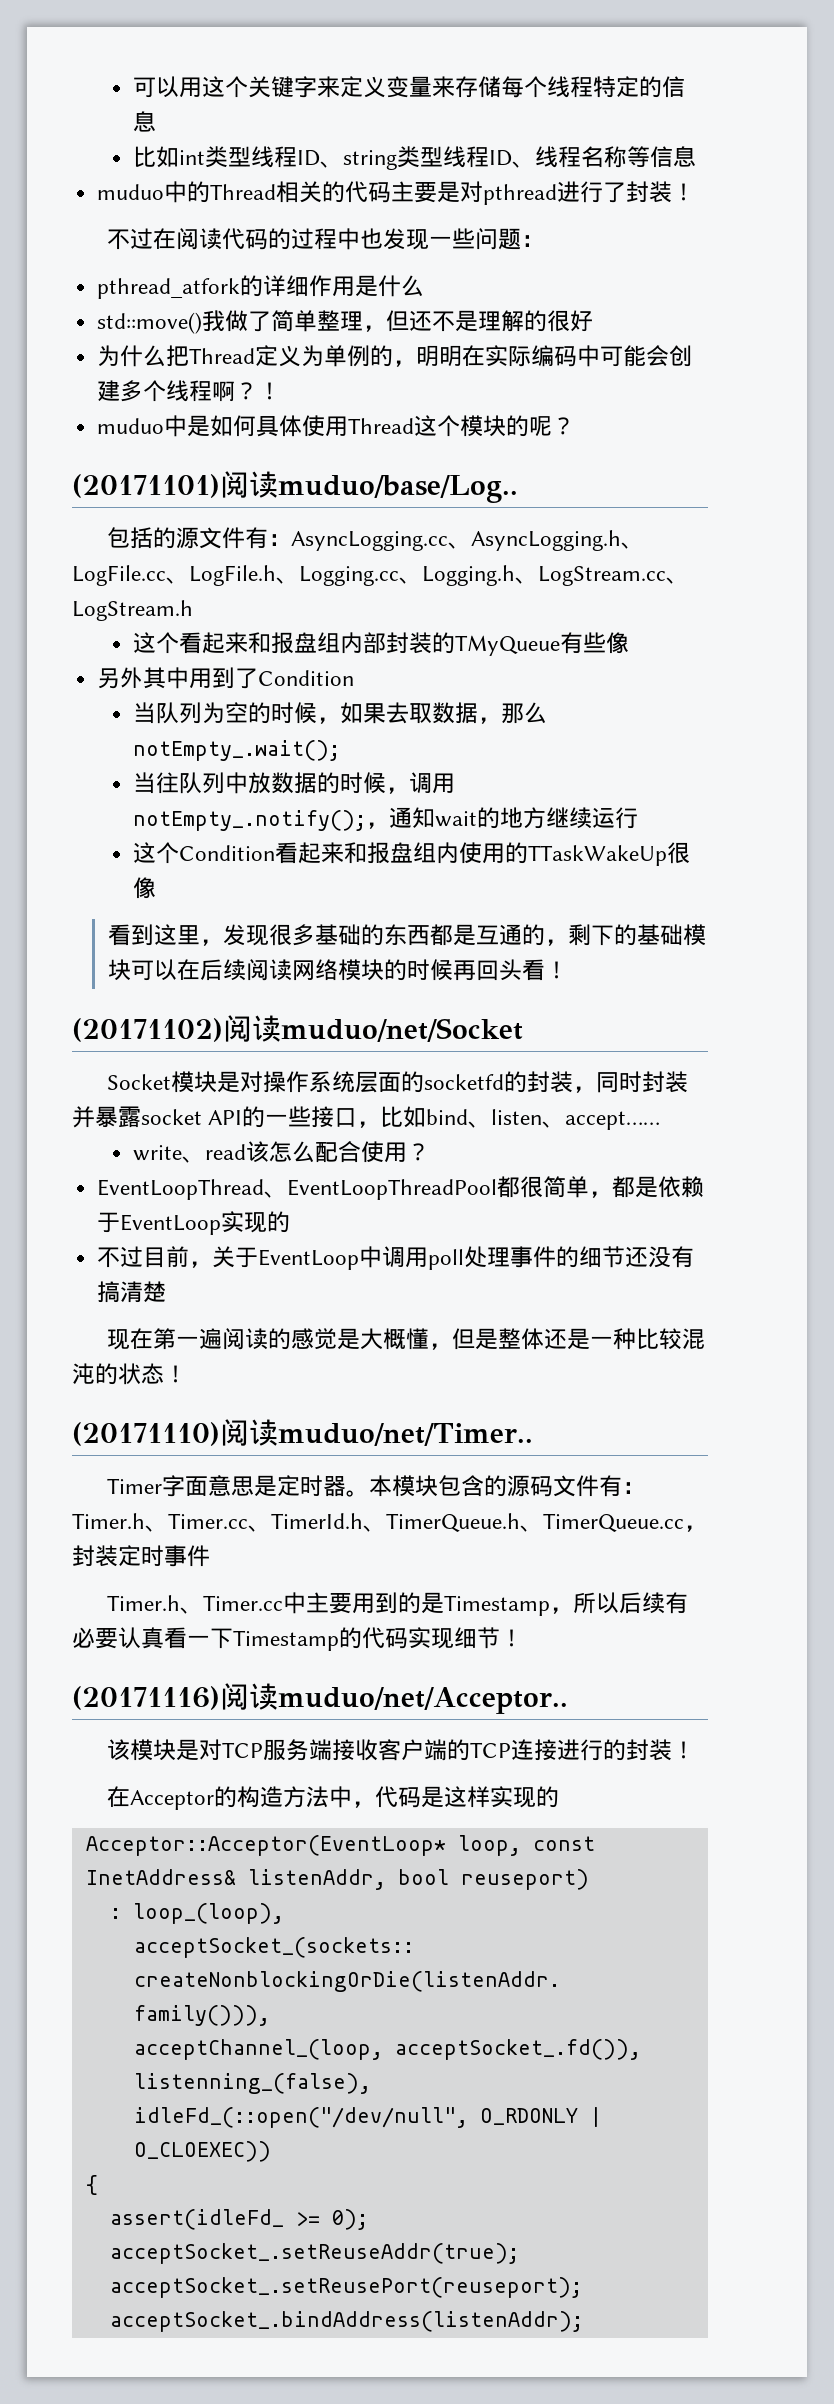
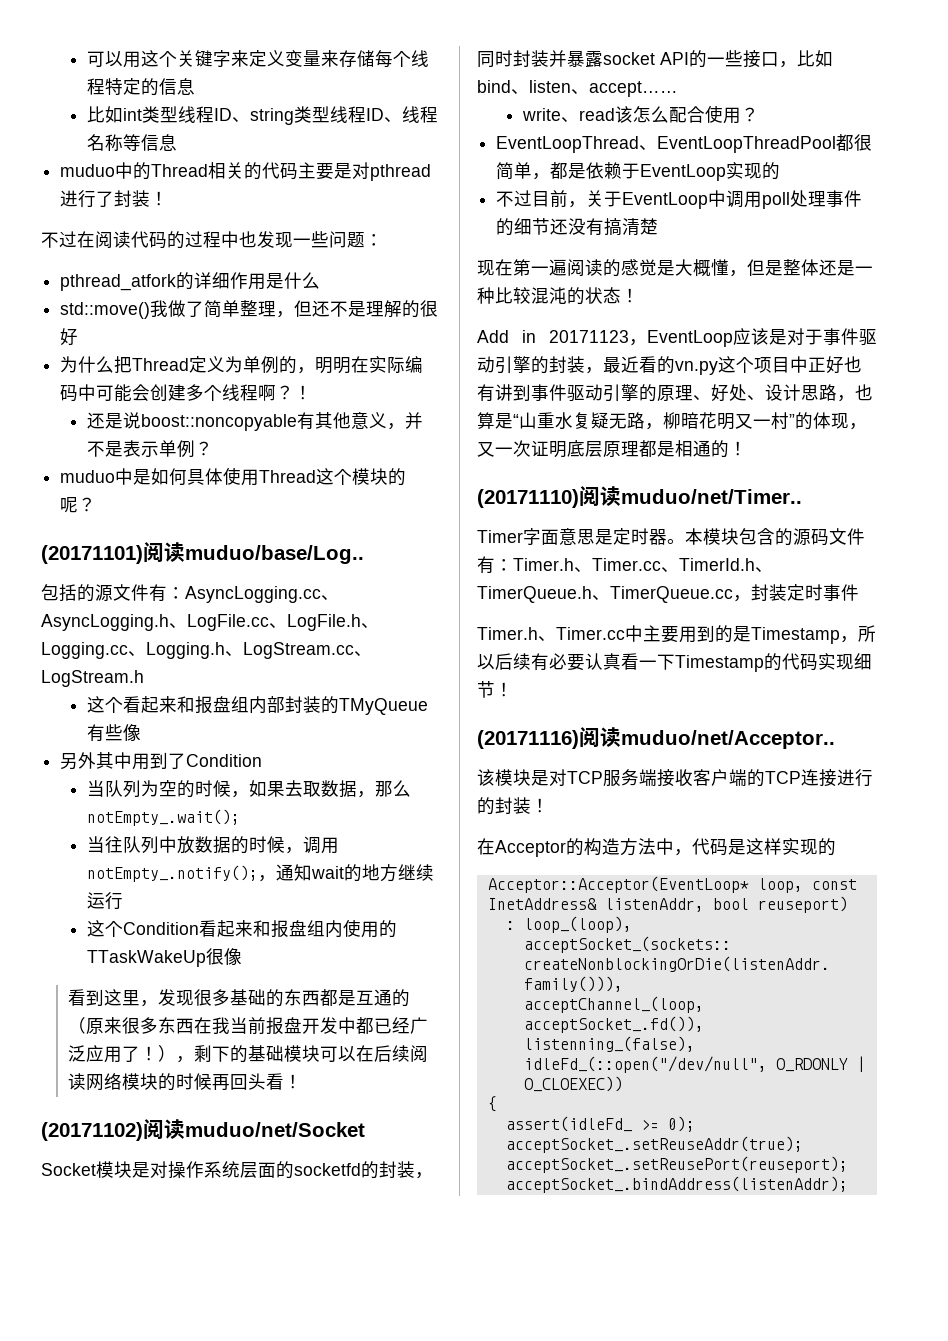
+ 还是说boost::noncopyable有其他意义，并不是表示单例？
- 看到这里，发现很多基础的东西都是互通的，剩下的基础模块可以在后续阅读网络模块的时候再回头看！
+ 看到这里，发现很多基础的东西都是互通的（原来很多东西在我当前报盘开发中都已经广泛应用了！），剩下的基础模块可以在后续阅读网络模块的时候再回头看！
+ Add in 20171123，EventLoop应该是对于事件驱动引擎的封装，最近看的vn.py这个项目中正好也有讲到事件驱动引擎的原理、好处、设计思路，也算是“山重水复疑无路，柳暗花明又一村”的体现，又一次证明底层原理都是相通的！

